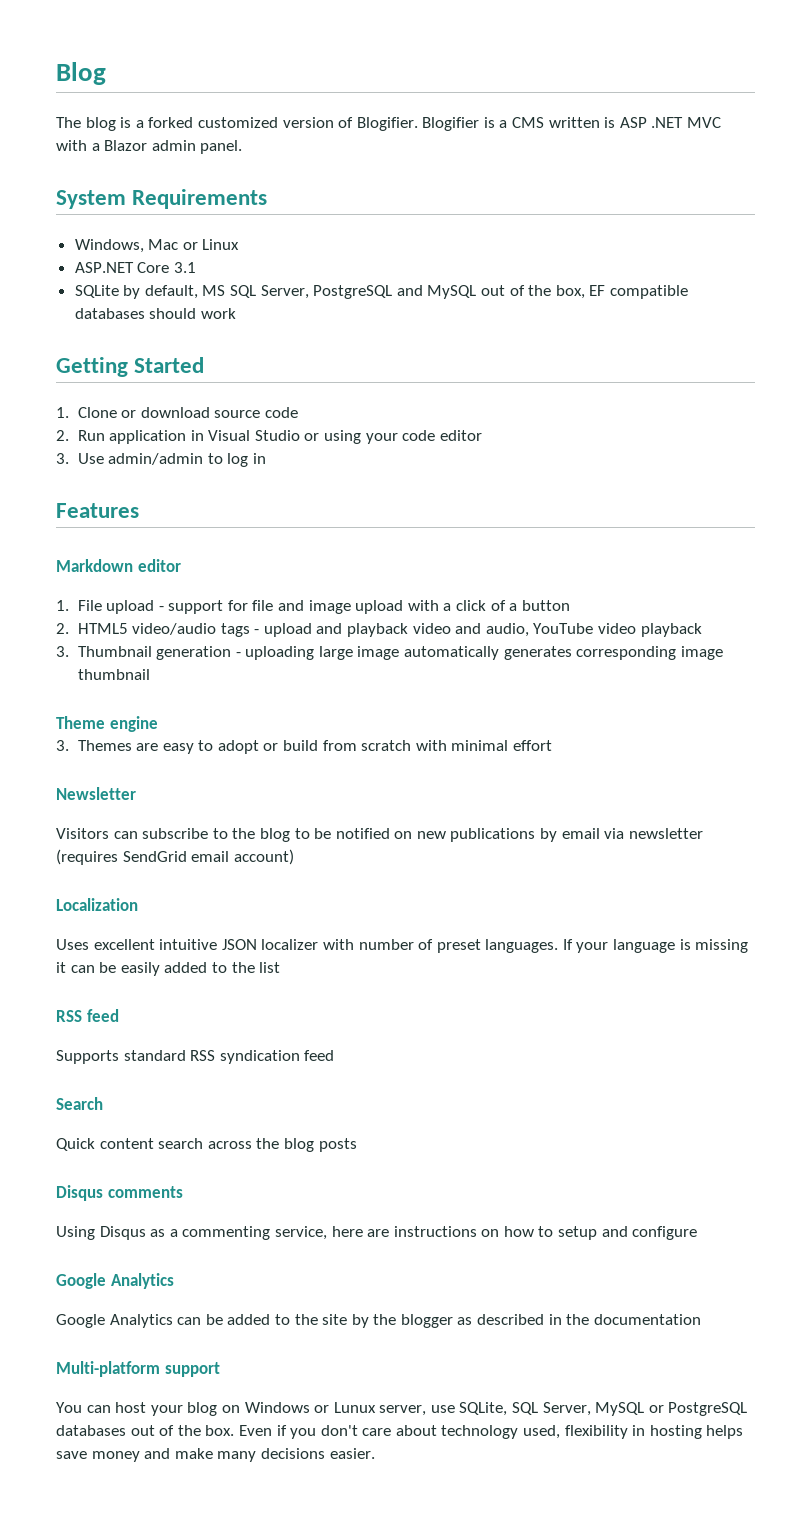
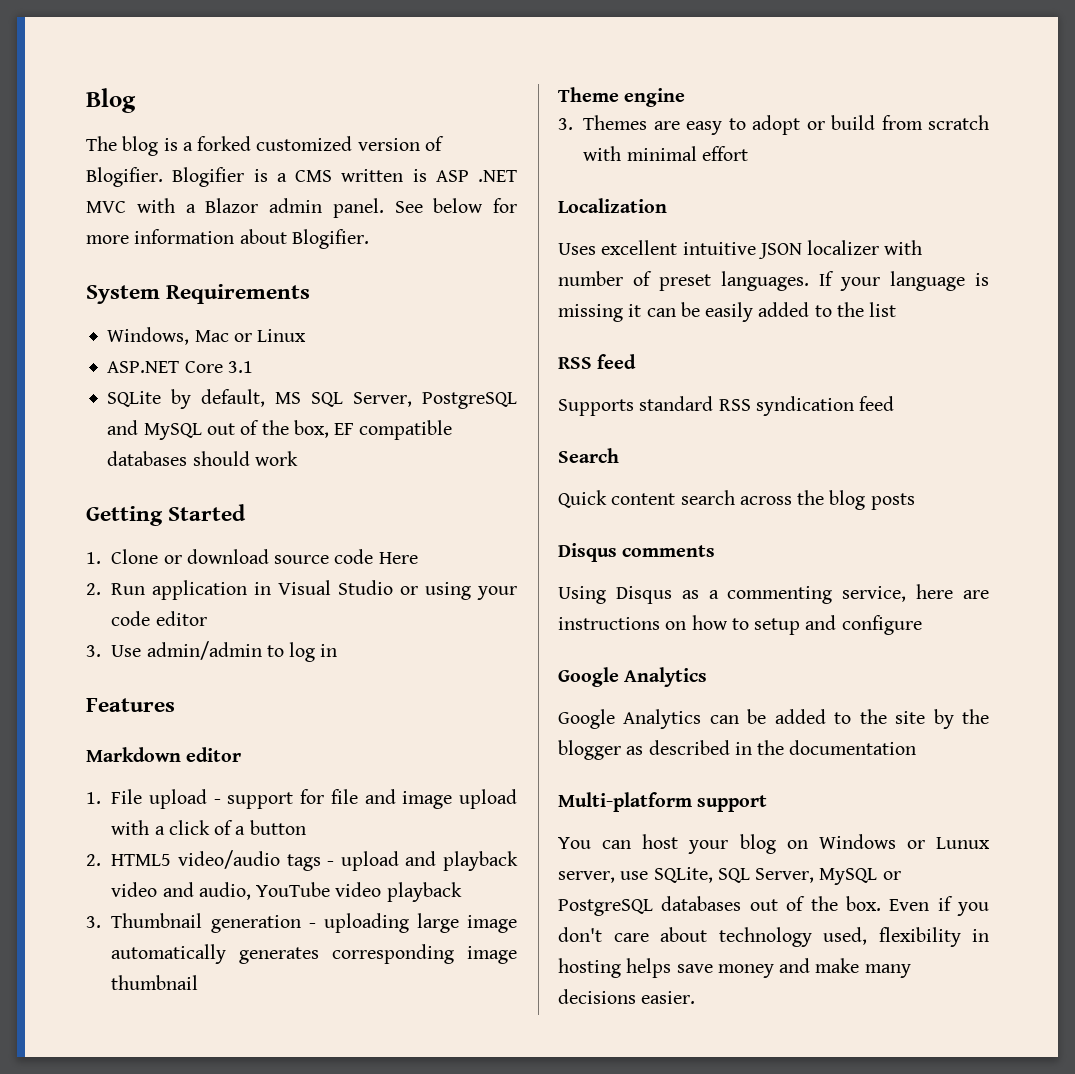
+ See below for more information about Blogifier.
- 1. Clone or download source code
+ 1. Clone or download source code Here
- Newsletter
- Visitors can subscribe to the blog to be notified on new publications by email via newsletter (requires SendGrid email account)

